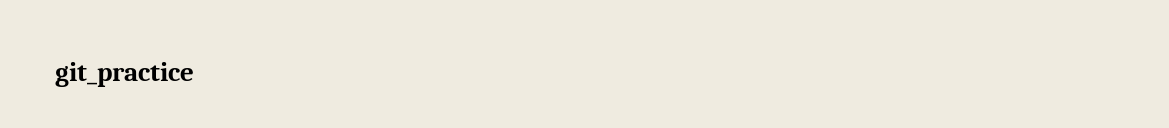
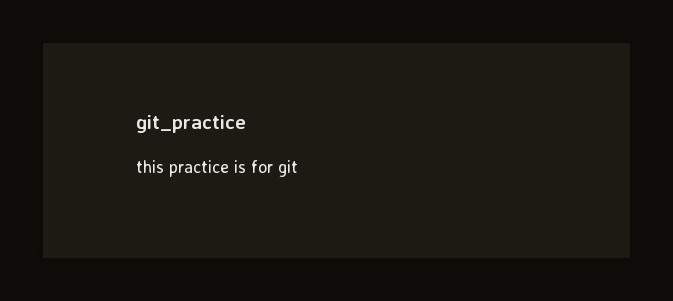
+ this practice is for git

